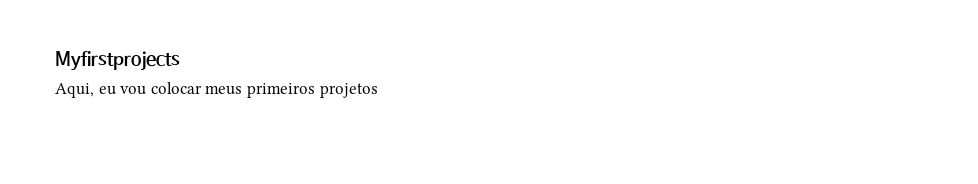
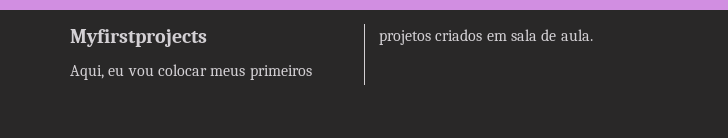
- Aqui, eu vou colocar meus primeiros projetos
+ Aqui, eu vou colocar meus primeiros projetos criados em sala de aula.

